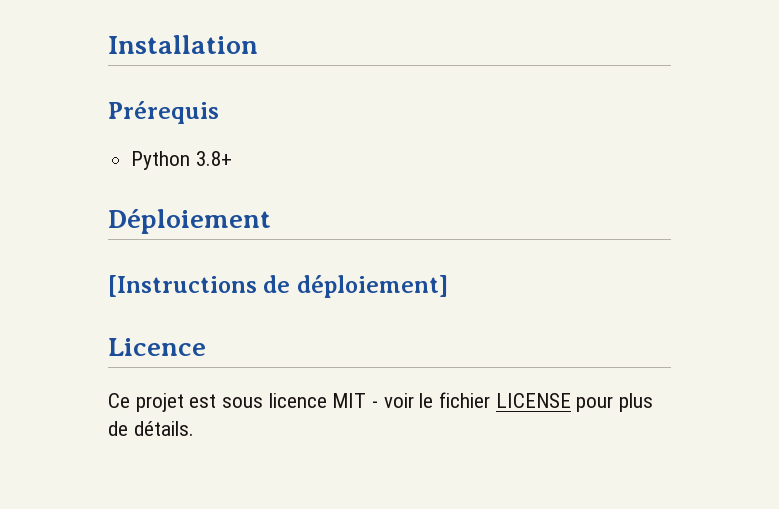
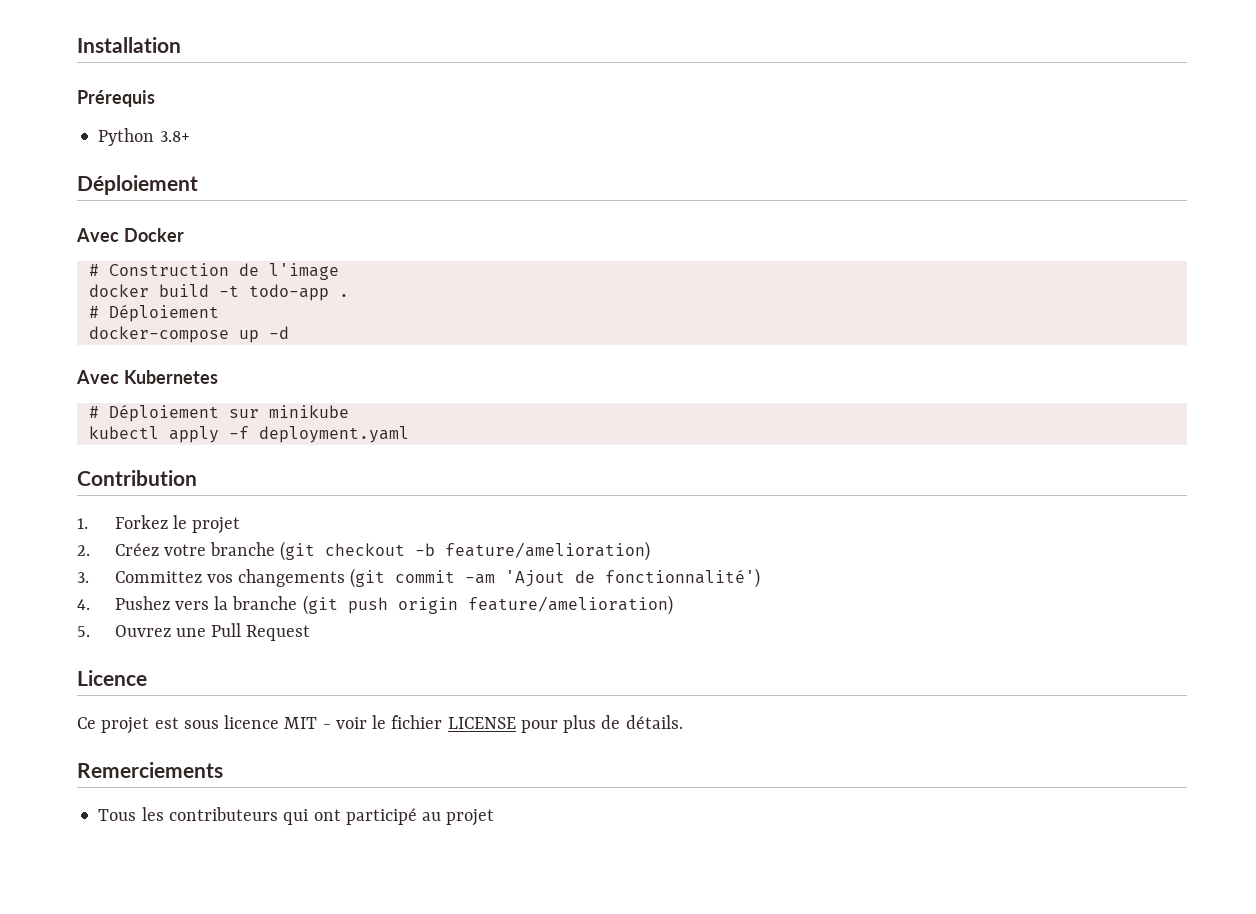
- [Instructions de déploiement]
+ Avec Docker
+ # Construction de l'image
+ docker build -t todo-app .
+ # Déploiement
+ docker-compose up -d
+ Avec Kubernetes
+ # Déploiement sur minikube
+ kubectl apply -f deployment.yaml
+ Contribution
+ 1. Forkez le projet
+ 2. Créez votre branche (git checkout -b feature/amelioration)
+ 3. Committez vos changements (git commit -am 'Ajout de fonctionnalité')
+ 4. Pushez vers la branche (git push origin feature/amelioration)
+ 5. Ouvrez une Pull Request
+ Remerciements
+ Tous les contributeurs qui ont participé au projet

